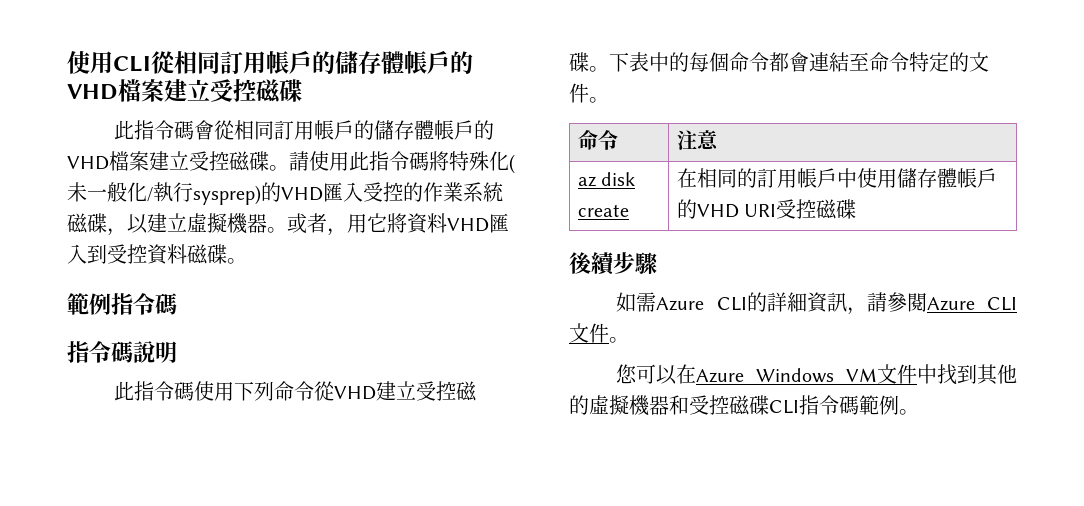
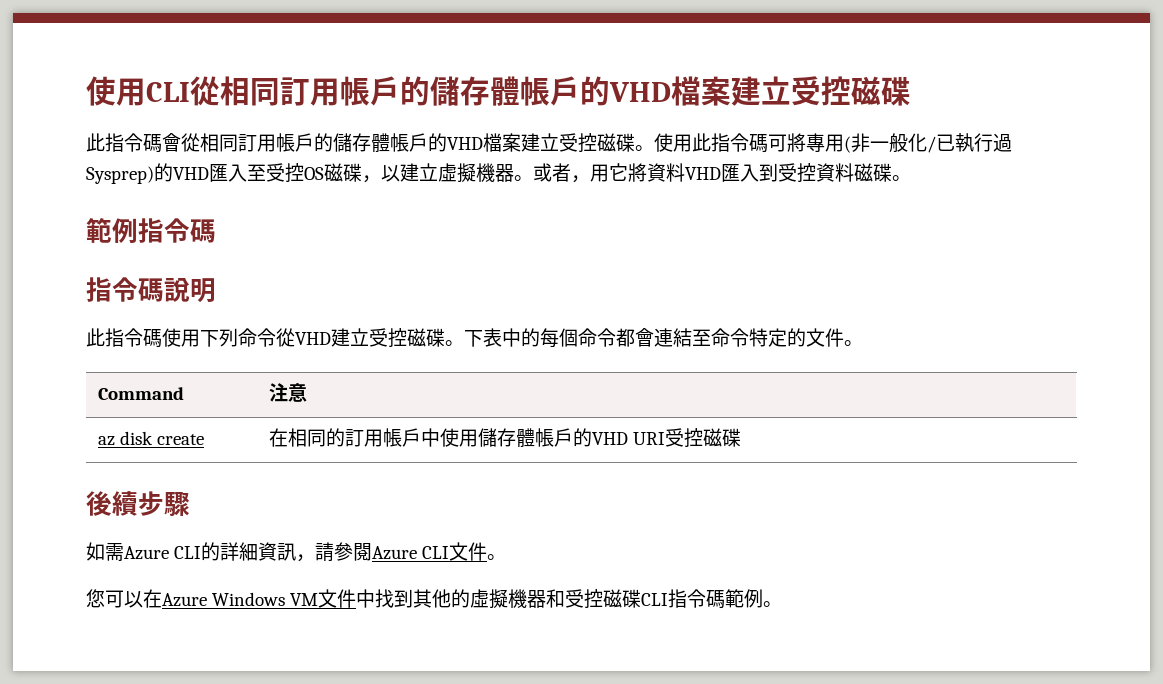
- 請使用此指令碼將特殊化(未一般化/執行sysprep)的VHD匯入受控的作業系統磁碟，以建立虛擬機器。
+ 使用此指令碼可將專用(非一般化/已執行過Sysprep)的VHD匯入至受控OS磁碟，以建立虛擬機器。
- 命令 | 注意
+ Command | 注意

